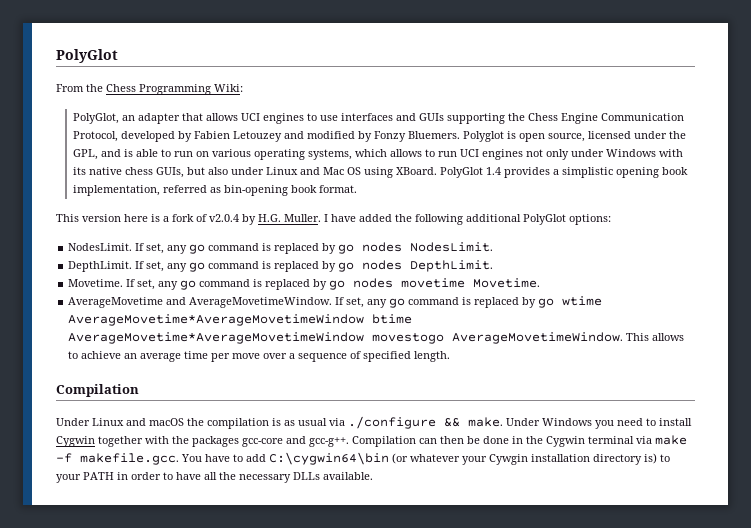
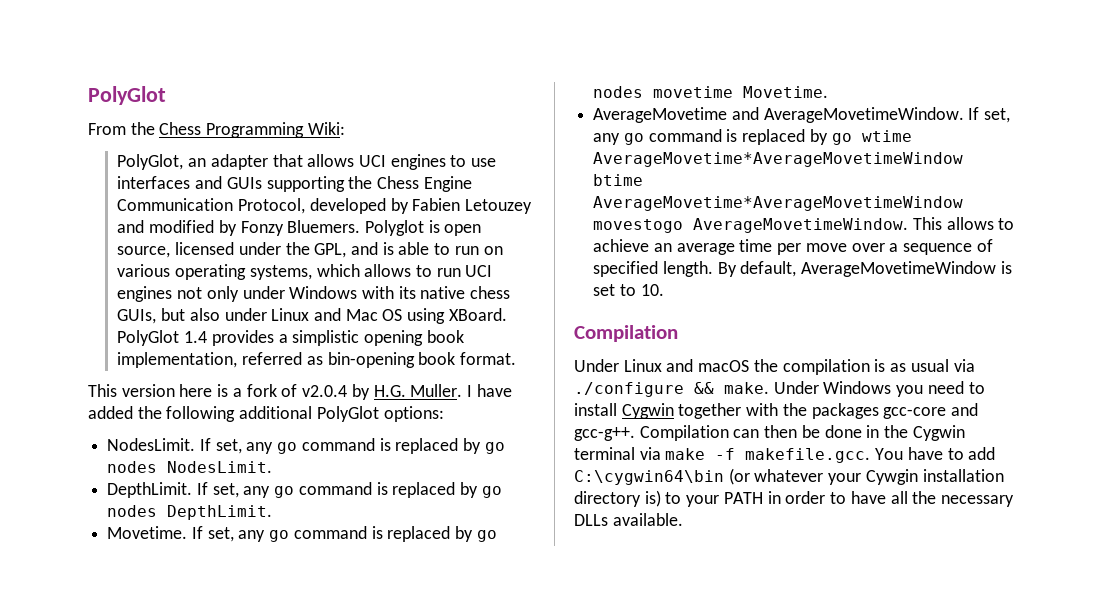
+ By default, AverageMovetimeWindow is set to 10.

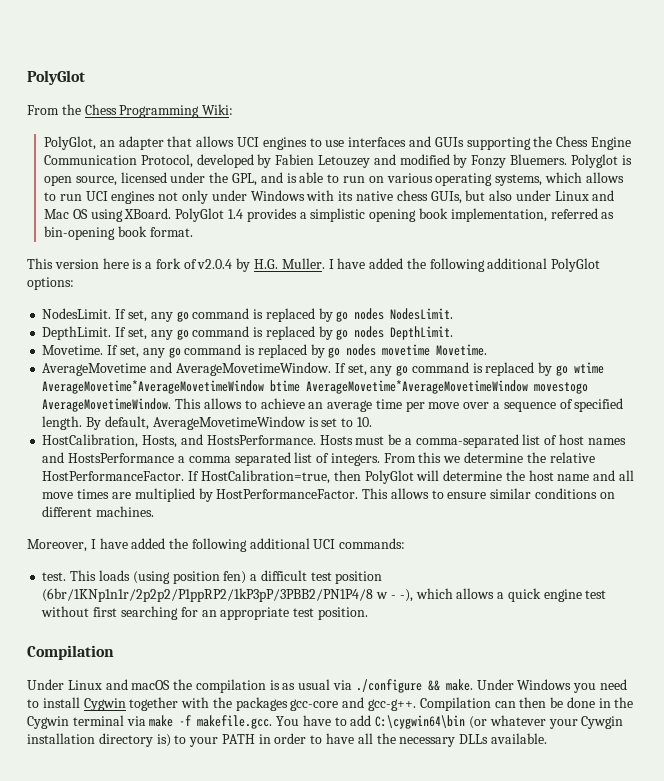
+ HostCalibration, Hosts, and HostsPerformance. Hosts must be a comma-separated list of host names and HostsPerformance a comma separated list of integers. From this we determine the relative HostPerformanceFactor. If HostCalibration=true, then PolyGlot will determine the host name and all move times are multiplied by HostPerformanceFactor. This allows to ensure similar conditions on different machines.
+ Moreover, I have added the following additional UCI commands:
+ test. This loads (using position fen) a difficult test position (6br/1KNp1n1r/2p2p2/P1ppRP2/1kP3pP/3PBB2/PN1P4/8 w - -), which allows a quick engine test without first searching for an appropriate test position.

